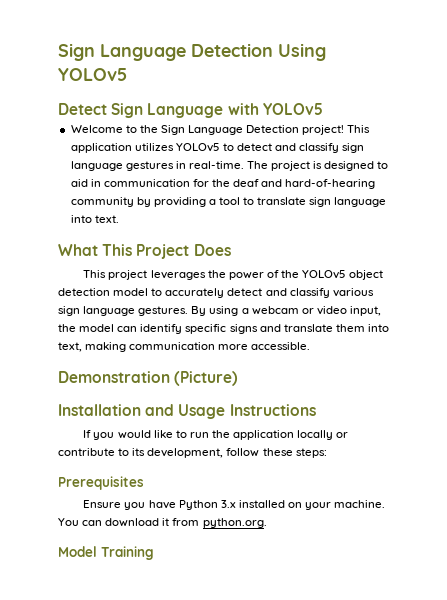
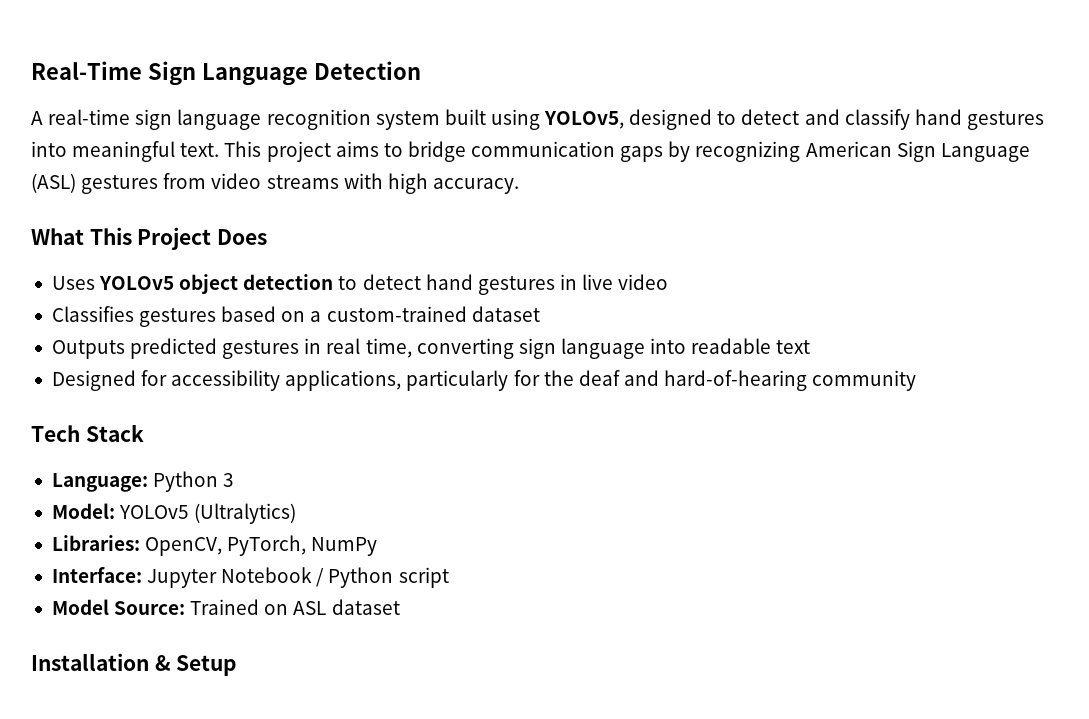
- Sign Language Detection Using YOLOv5
- Detect Sign Language with YOLOv5
- Welcome to the Sign Language Detection project! This application utilizes YOLOv5 to detect and classify sign language gestures in real-time. The project is designed to aid in communication for the deaf and hard-of-hearing community by providing a tool to translate sign language into text.
+ Real-Time Sign Language Detection
+ A real-time sign language recognition system built using YOLOv5, designed to detect and classify hand gestures into meaningful text. This project aims to bridge communication gaps by recognizing American Sign Language (ASL) gestures from video streams with high accuracy.
  What This Project Does
- This project leverages the power of the YOLOv5 object detection model to accurately detect and classify various sign language gestures. By using a webcam or video input, the model can identify specific signs and translate them into text, making communication more accessible.
- Demonstration (Picture)
- Installation and Usage Instructions
- If you would like to run the application locally or contribute to its development, follow these steps:
- Prerequisites
- Ensure you have Python 3.x installed on your machine. You can download it from python.org.
- Model Training
+ Uses YOLOv5 object detection to detect hand gestures in live video
+ Classifies gestures based on a custom-trained dataset
+ Outputs predicted gestures in real time, converting sign language into readable text
+ Designed for accessibility applications, particularly for the deaf and hard-of-hearing community
+ Tech Stack
+ Language: Python 3
+ Model: YOLOv5 (Ultralytics)
+ Libraries: OpenCV, PyTorch, NumPy
+ Interface: Jupyter Notebook / Python script
+ Model Source: Trained on ASL dataset
+ Installation & Setup

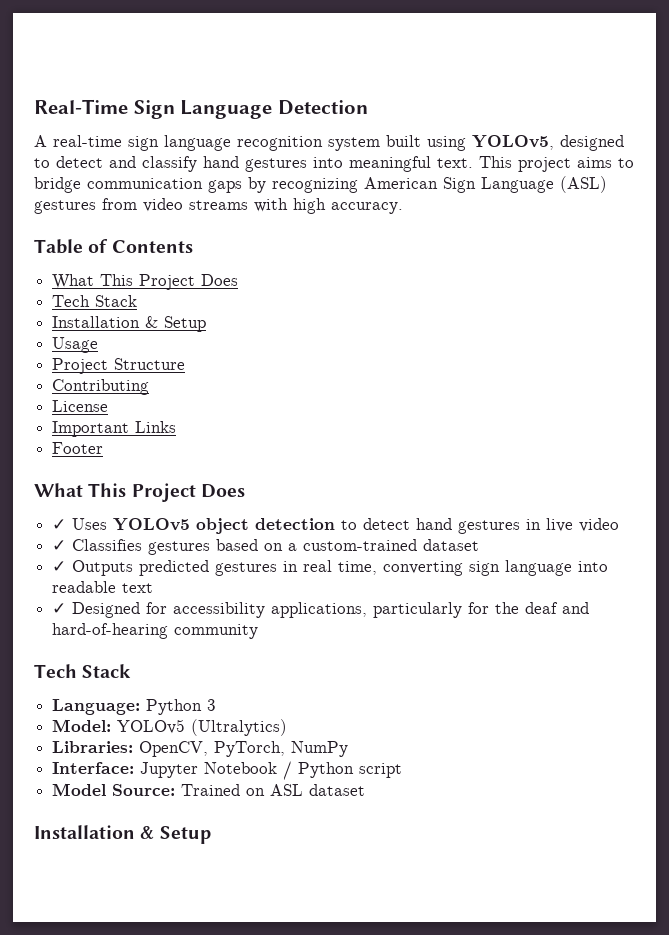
+ Table of Contents
  What This Project Does
- Uses YOLOv5 object detection to detect hand gestures in live video
+ Tech Stack
+ Installation & Setup
+ Usage
+ Project Structure
+ Contributing
+ License
+ Important Links
+ Footer
+ What This Project Does
+ ✓ Uses YOLOv5 object detection to detect hand gestures in live video
- Classifies gestures based on a custom-trained dataset
+ ✓ Classifies gestures based on a custom-trained dataset
- Outputs predicted gestures in real time, converting sign language into readable text
+ ✓ Outputs predicted gestures in real time, converting sign language into readable text
- Designed for accessibility applications, particularly for the deaf and hard-of-hearing community
+ ✓ Designed for accessibility applications, particularly for the deaf and hard-of-hearing community

